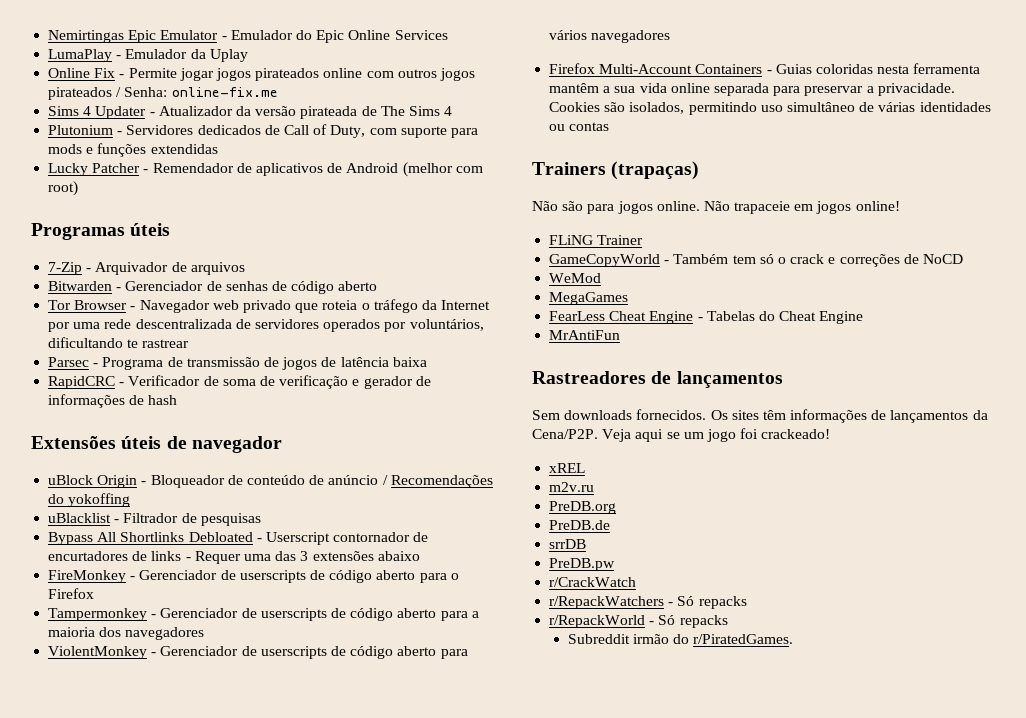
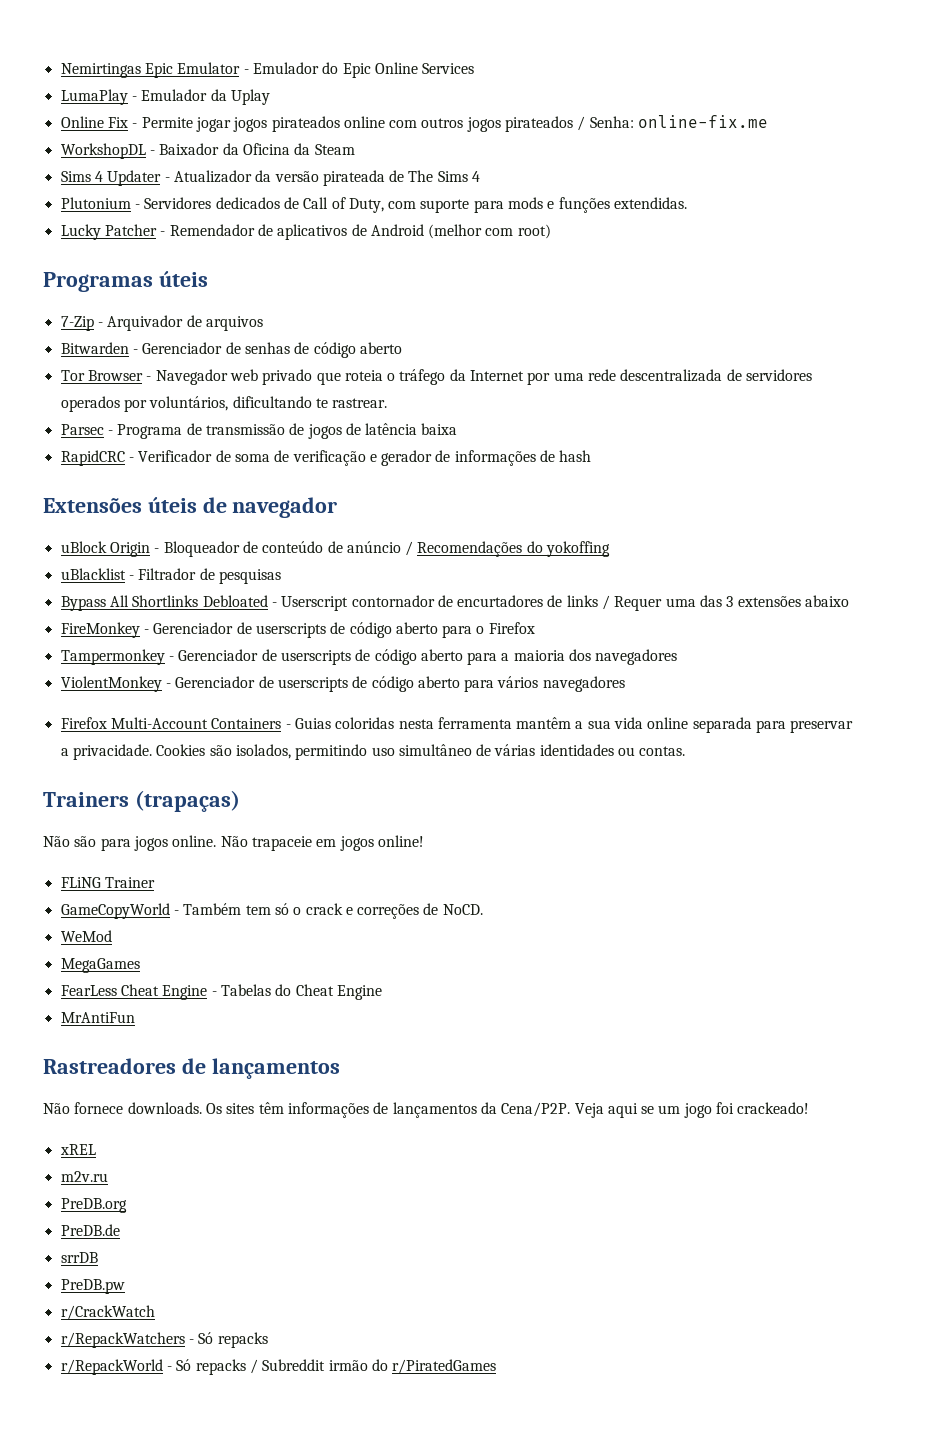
+ WorkshopDL - Baixador da Oficina da Steam
- Plutonium - Servidores dedicados de Call of Duty, com suporte para mods e funções extendidas
+ Plutonium - Servidores dedicados de Call of Duty, com suporte para mods e funções extendidas.
- Tor Browser - Navegador web privado que roteia o tráfego da Internet por uma rede descentralizada de servidores operados por voluntários, dificultando te rastrear
+ Tor Browser - Navegador web privado que roteia o tráfego da Internet por uma rede descentralizada de servidores operados por voluntários, dificultando te rastrear.
- Bypass All Shortlinks Debloated - Userscript contornador de encurtadores de links - Requer uma das 3 extensões abaixo
+ Bypass All Shortlinks Debloated - Userscript contornador de encurtadores de links / Requer uma das 3 extensões abaixo
- Cookies são isolados, permitindo uso simultâneo de várias identidades ou contas
+ Cookies são isolados, permitindo uso simultâneo de várias identidades ou contas.
- GameCopyWorld - Também tem só o crack e correções de NoCD
+ GameCopyWorld - Também tem só o crack e correções de NoCD.
- Sem downloads fornecidos.
+ Não fornece downloads.
- r/RepackWorld - Só repacks
- Subreddit irmão do r/PiratedGames.
+ r/RepackWorld - Só repacks / Subreddit irmão do r/PiratedGames

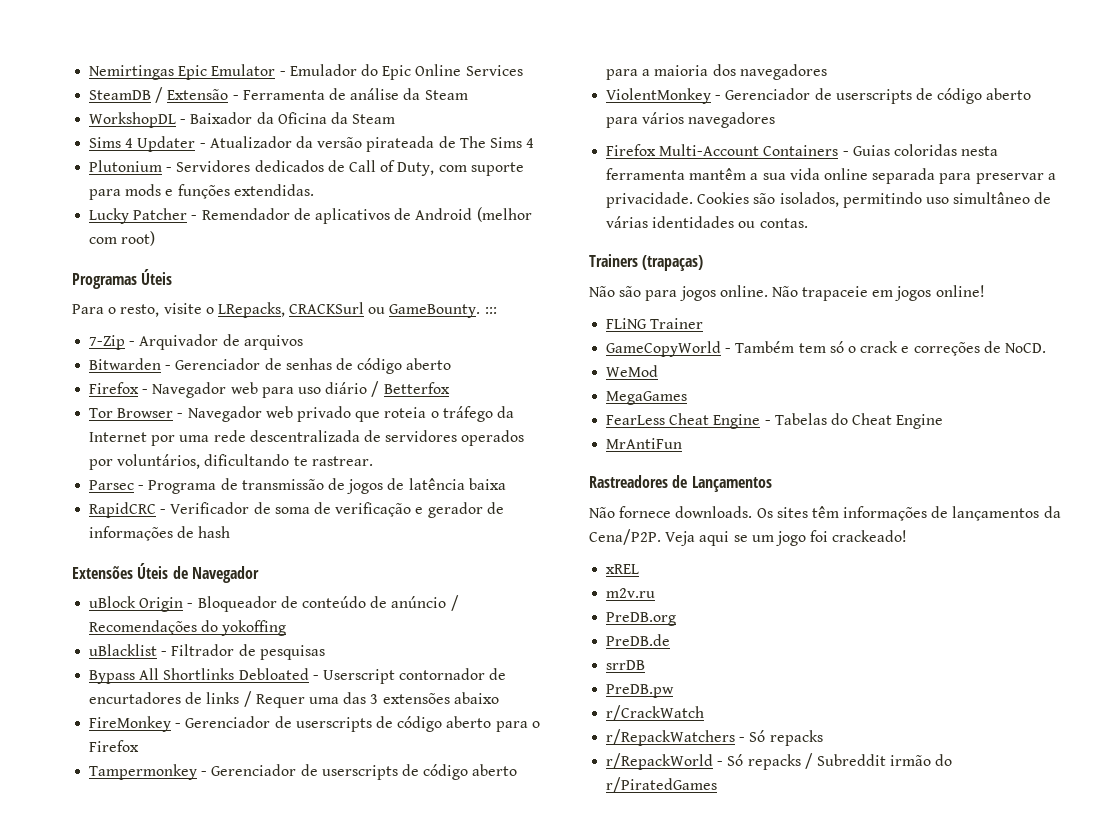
- LumaPlay - Emulador da Uplay
- Online Fix - Permite jogar jogos pirateados online com outros jogos pirateados / Senha: online-fix.me
+ SteamDB / Extensão - Ferramenta de análise da Steam
- Programas úteis
+ Programas Úteis
+ Para o resto, visite o LRepacks, CRACKSurl ou GameBounty. :::
+ Firefox - Navegador web para uso diário / Betterfox
- Extensões úteis de navegador
+ Extensões Úteis de Navegador
- Rastreadores de lançamentos
+ Rastreadores de Lançamentos

